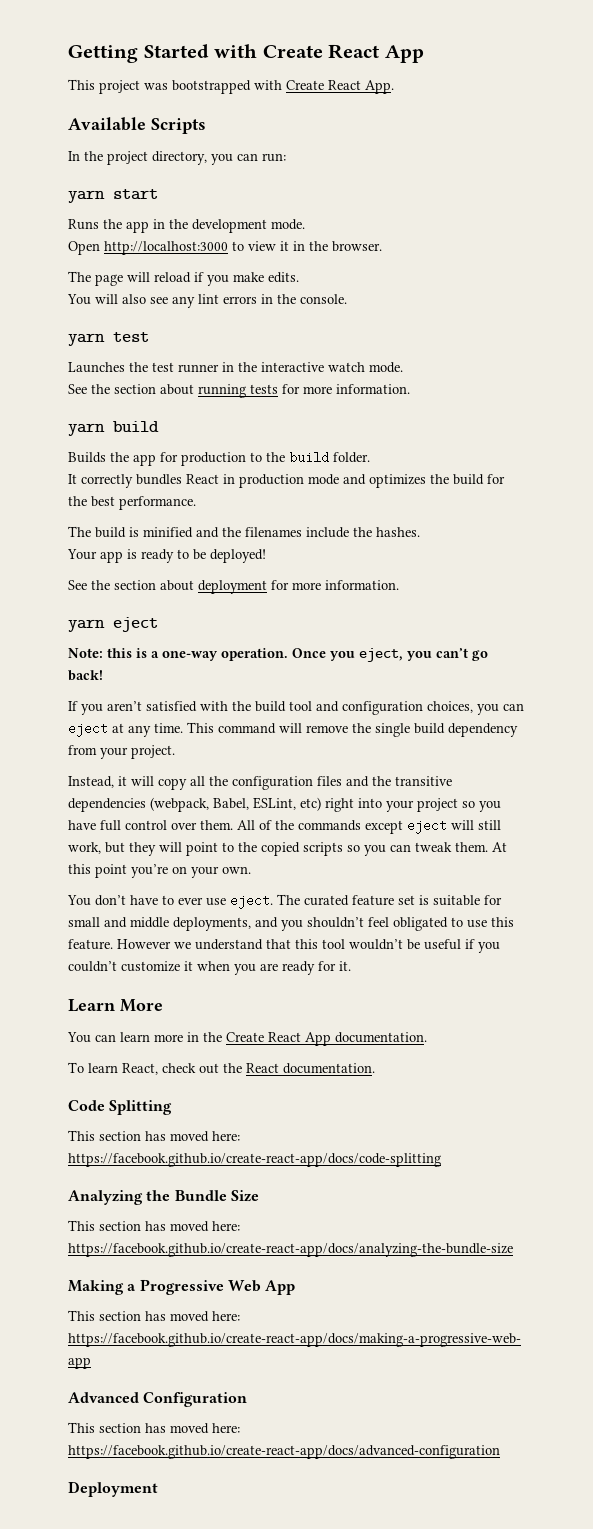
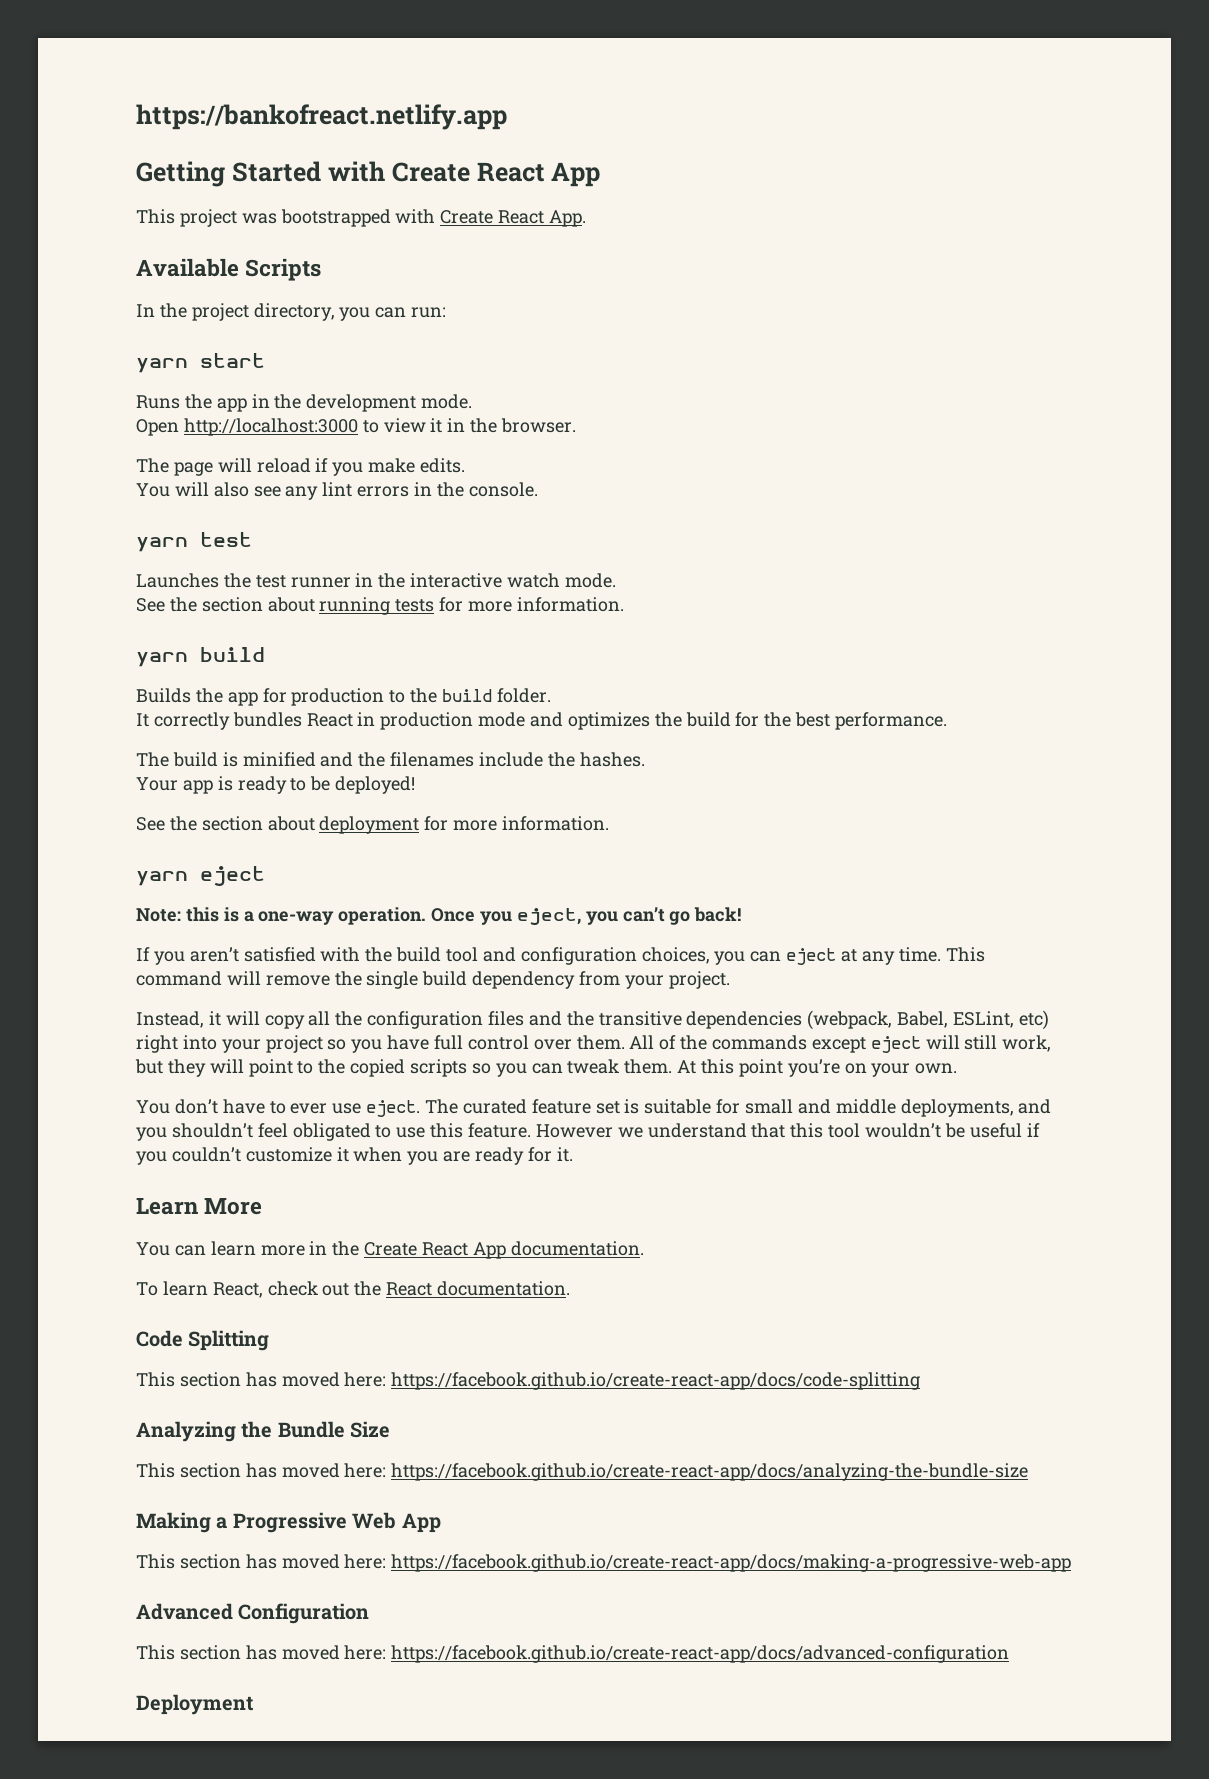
+ https://bankofreact.netlify.app

